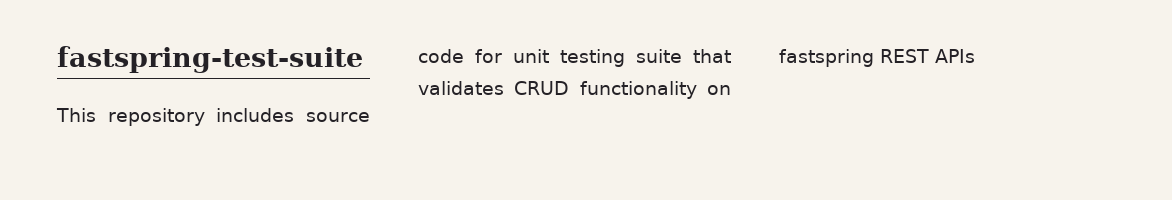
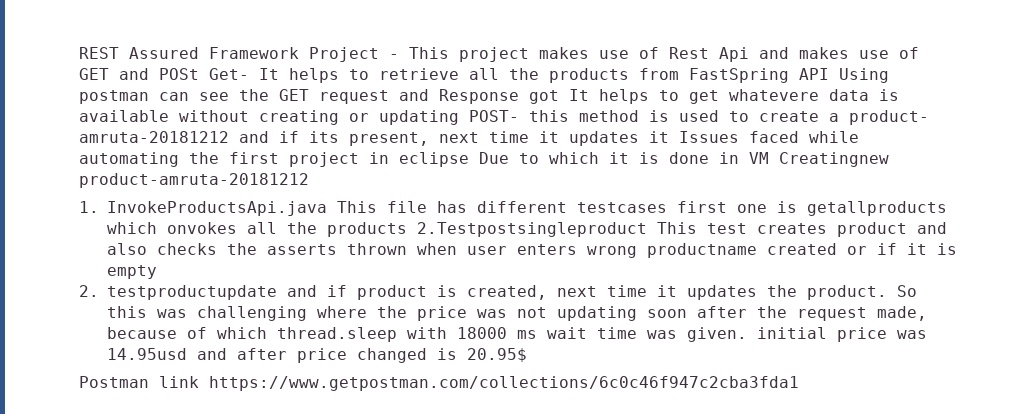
- fastspring-test-suite
- This repository includes source code for unit testing suite that validates CRUD functionality on fastspring REST APIs
+ REST Assured Framework Project - This project makes use of Rest Api and makes use of GET and POSt Get- It helps to retrieve all the products from FastSpring API Using postman can see the GET request and Response got It helps to get whatevere data is available without creating or updating POST- this method is used to create a product- amruta-20181212 and if its present, next time it updates it Issues faced while automating the first project in eclipse Due to which it is done in VM Creatingnew product-amruta-20181212
+ 1. InvokeProductsApi.java This file has different testcases first one is getallproducts which onvokes all the products 2.Testpostsingleproduct This test creates product and also checks the asserts thrown when user enters wrong productname created or if it is empty
+ 2. testproductupdate and if product is created, next time it updates the product. So this was challenging where the price was not updating soon after the request made, because of which thread.sleep with 18000 ms wait time was given. initial price was 14.95usd and after price changed is 20.95$
+ Postman link https://www.getpostman.com/collections/6c0c46f947c2cba3fda1

